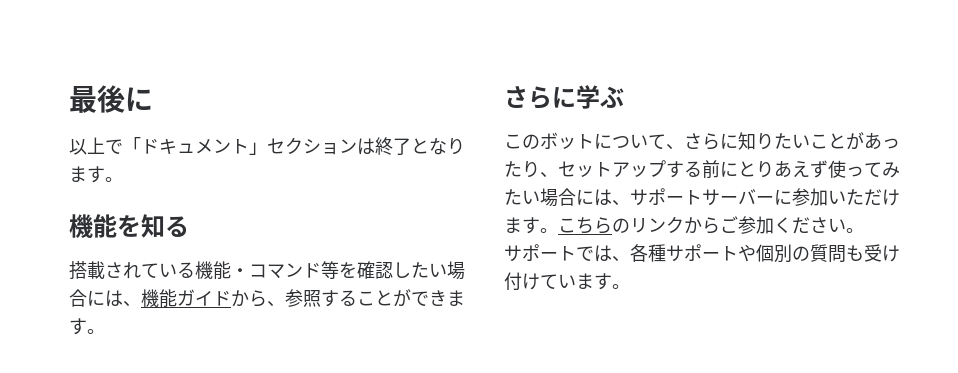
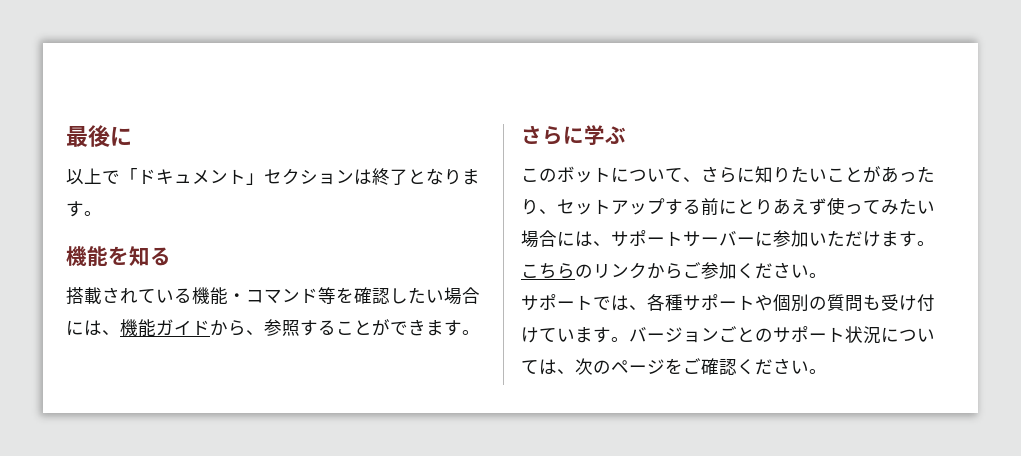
+ バージョンごとのサポート状況については、次のページをご確認ください。

